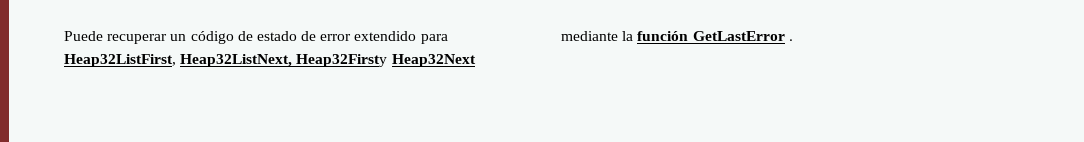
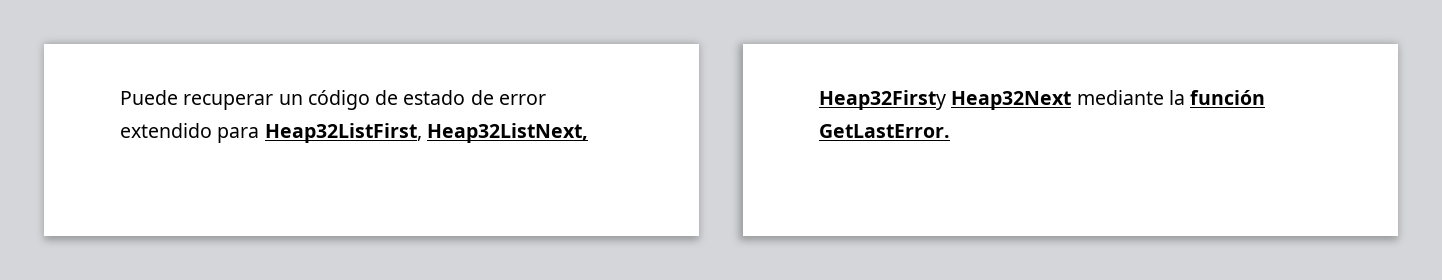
- Puede recuperar un código de estado de error extendido para Heap32ListFirst, Heap32ListNext, Heap32Firsty Heap32Next mediante la función GetLastError .
+ Puede recuperar un código de estado de error extendido para Heap32ListFirst, Heap32ListNext, Heap32Firsty Heap32Next mediante la función GetLastError.

